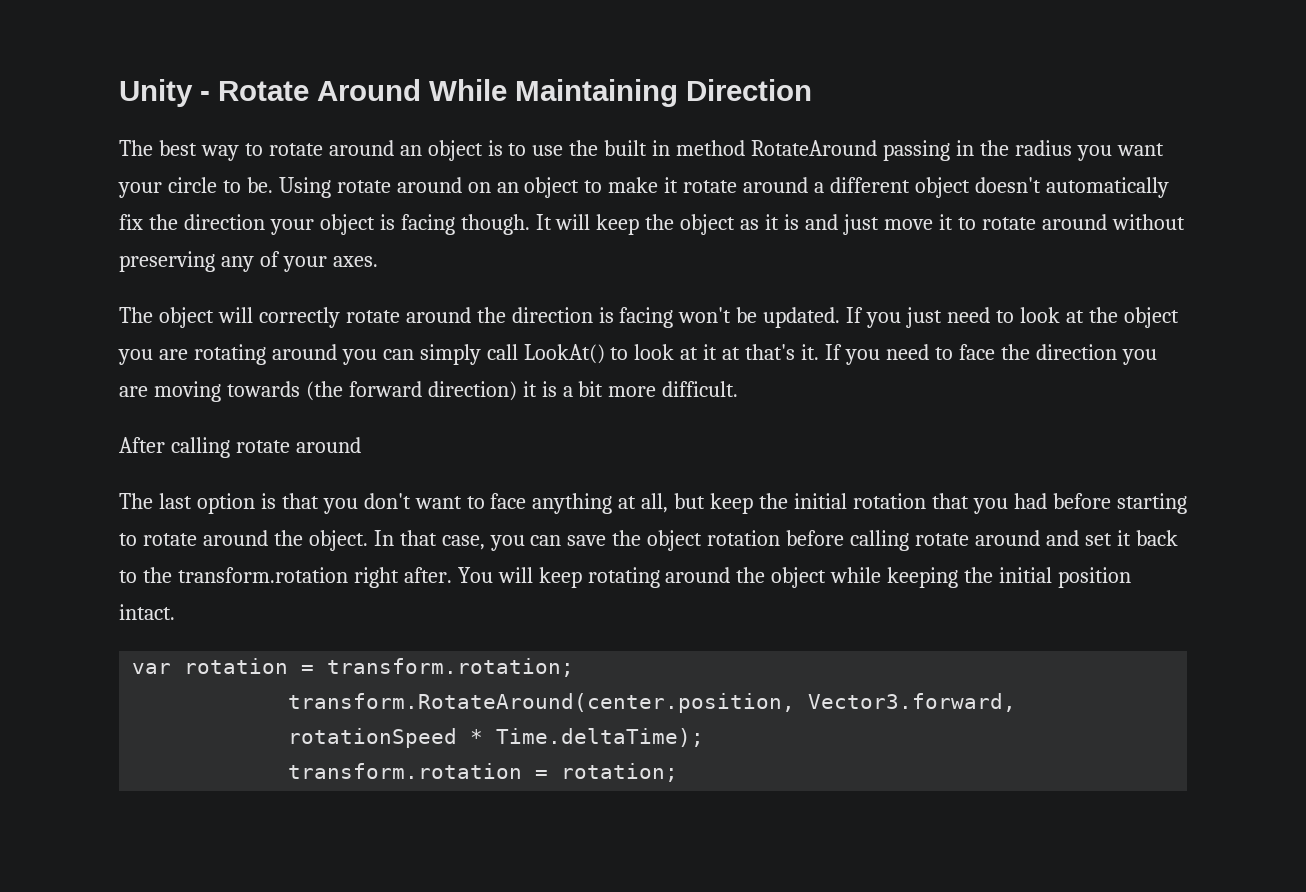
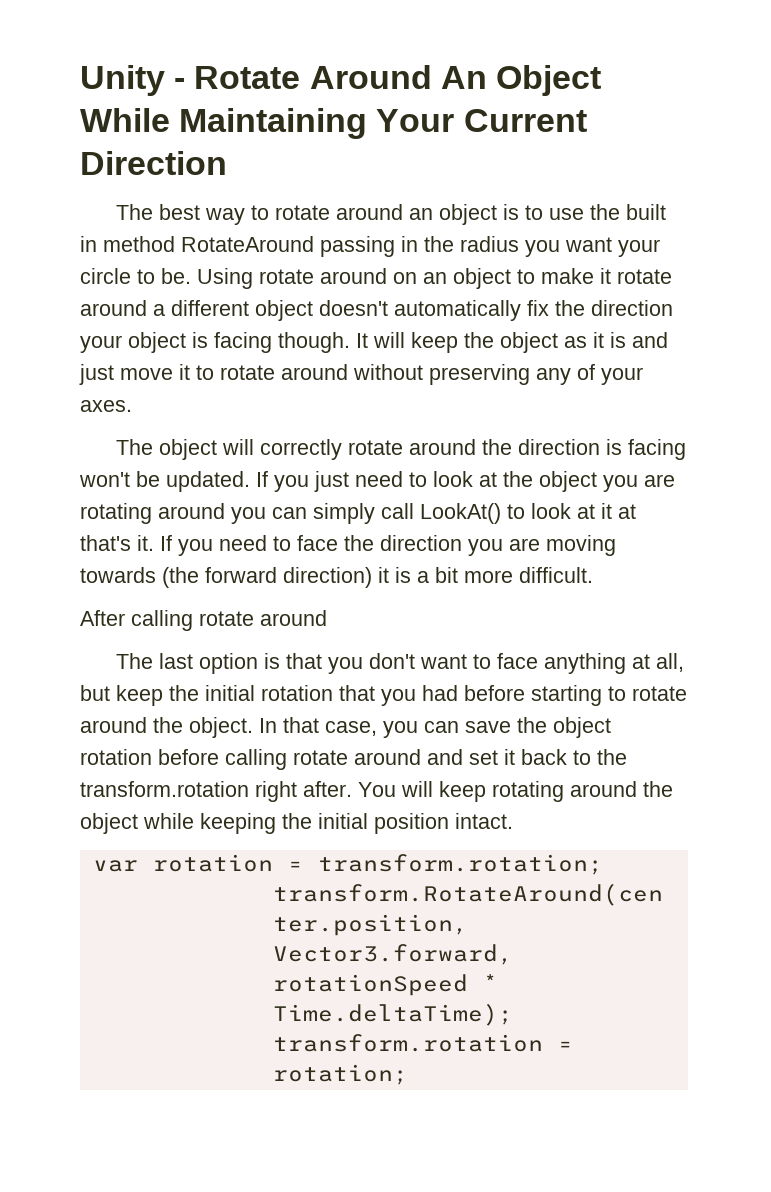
- Unity - Rotate Around While Maintaining Direction
+ Unity - Rotate Around An Object While Maintaining Your Current Direction

